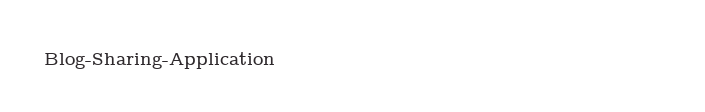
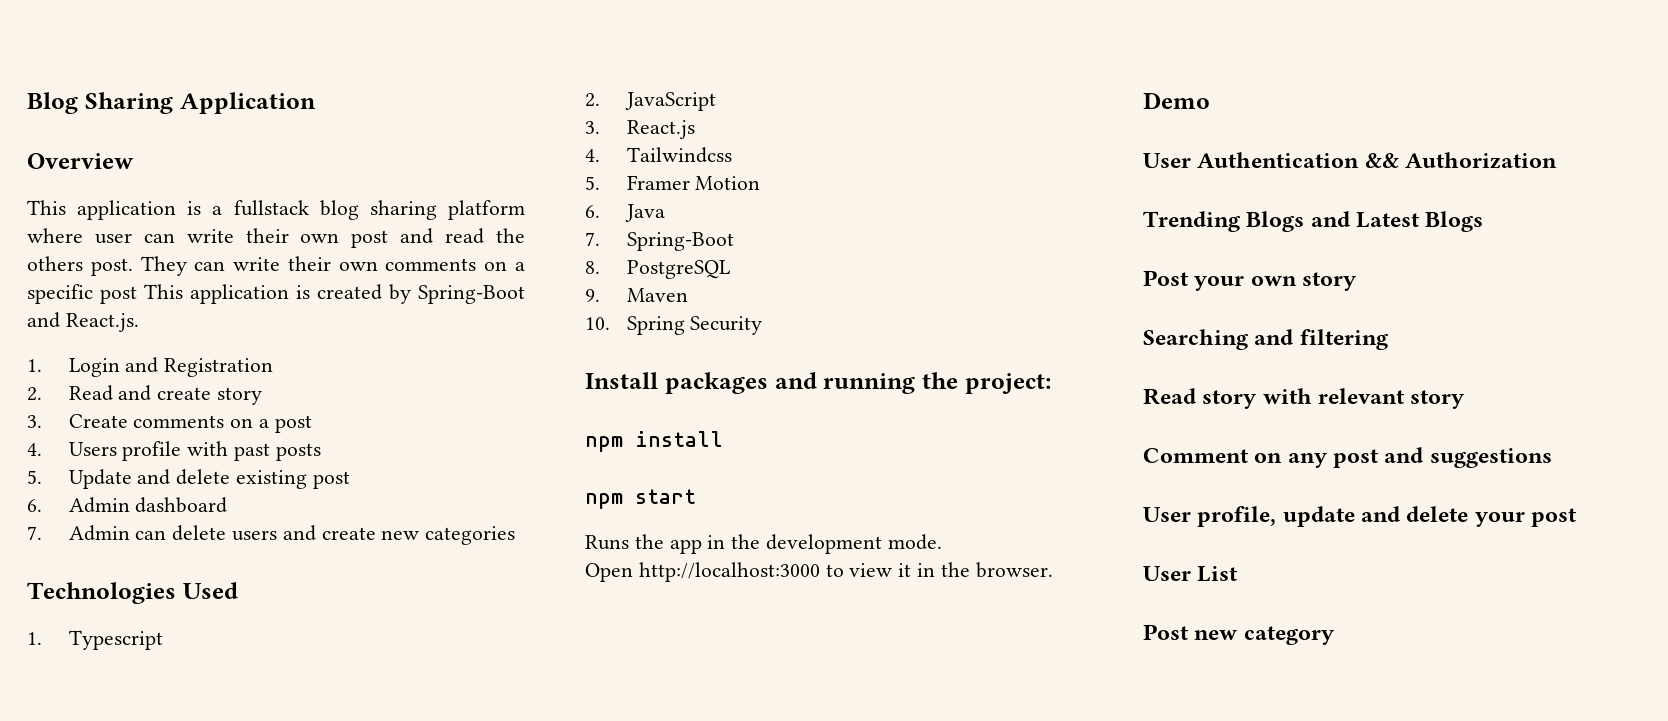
- Blog-Sharing-Application
+ Blog Sharing Application
+ Overview
+ This application is a fullstack blog sharing platform where user can write their own post and read the others post. They can write their own comments on a specific post This application is created by Spring-Boot and React.js.
+ 1. Login and Registration
+ 2. Read and create story
+ 3. Create comments on a post
+ 4. Users profile with past posts
+ 5. Update and delete existing post
+ 6. Admin dashboard
+ 7. Admin can delete users and create new categories
+ Technologies Used
+ 1. Typescript
+ 2. JavaScript
+ 3. React.js
+ 4. Tailwindcss
+ 5. Framer Motion
+ 6. Java
+ 7. Spring-Boot
+ 8. PostgreSQL
+ 9. Maven
+ 10. Spring Security
+ Install packages and running the project:
+ npm install
+ npm start
+ Runs the app in the development mode.
+ Open http://localhost:3000 to view it in the browser.
+ Demo
+ User Authentication && Authorization
+ Trending Blogs and Latest Blogs
+ Post your own story
+ Searching and filtering
+ Read story with relevant story
+ Comment on any post and suggestions
+ User profile, update and delete your post
+ User List
+ Post new category

